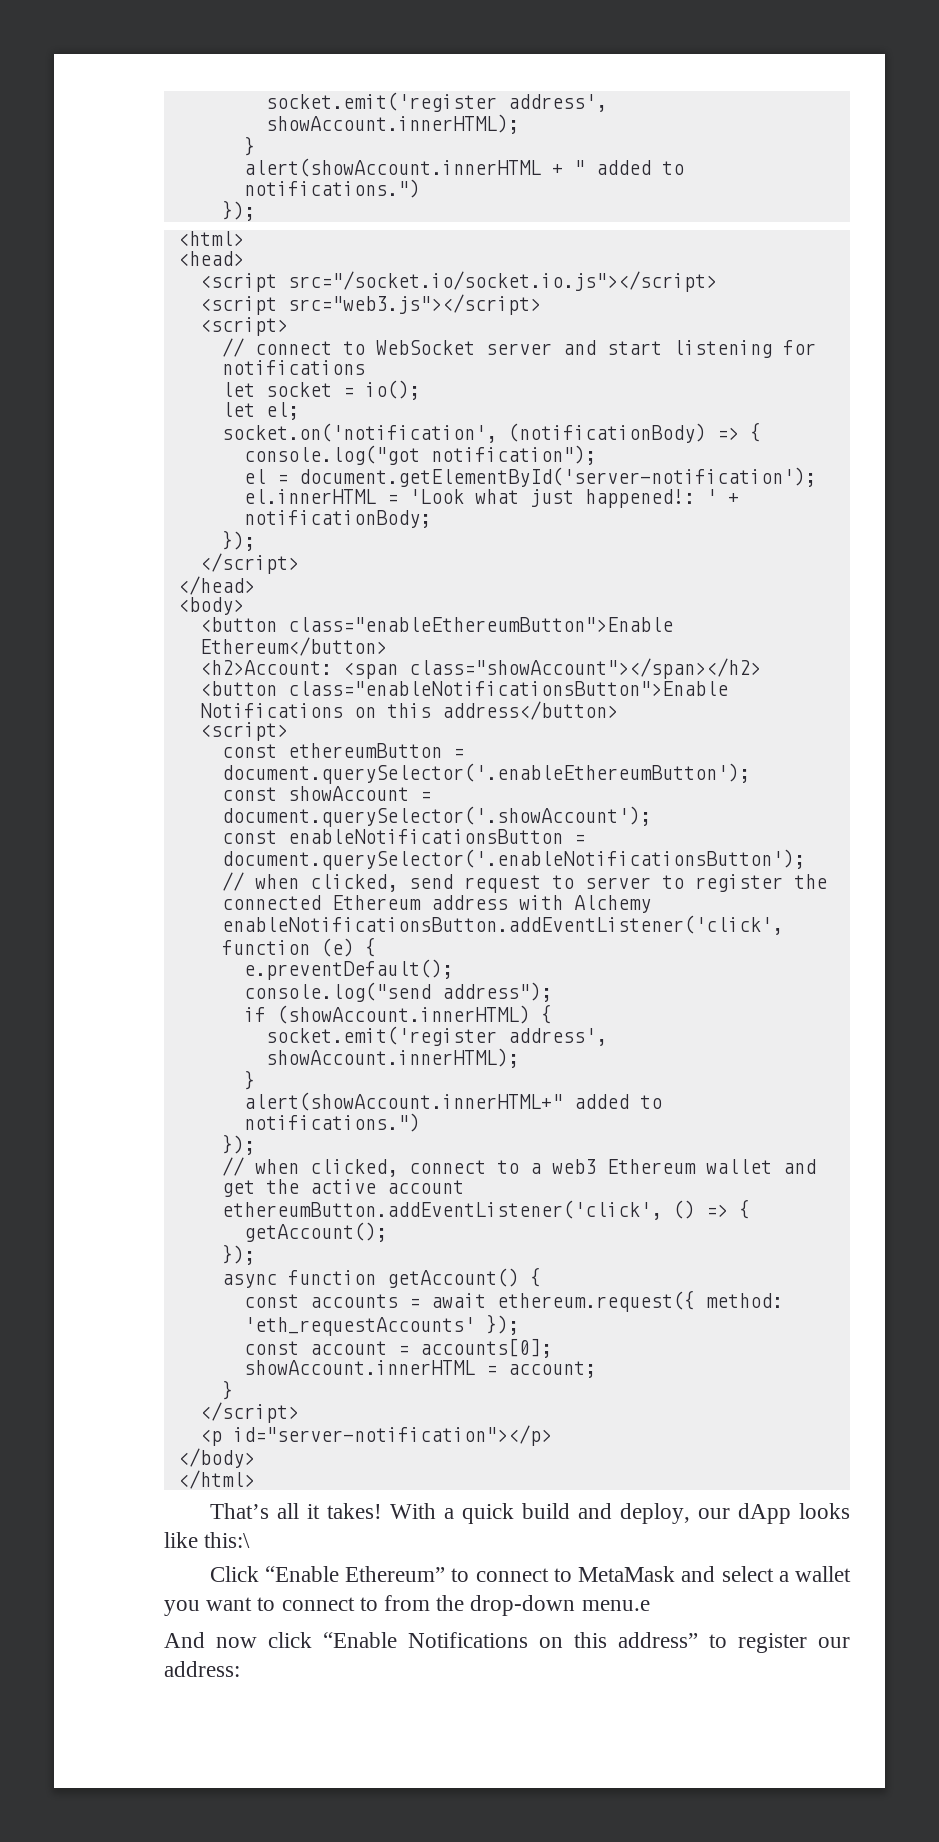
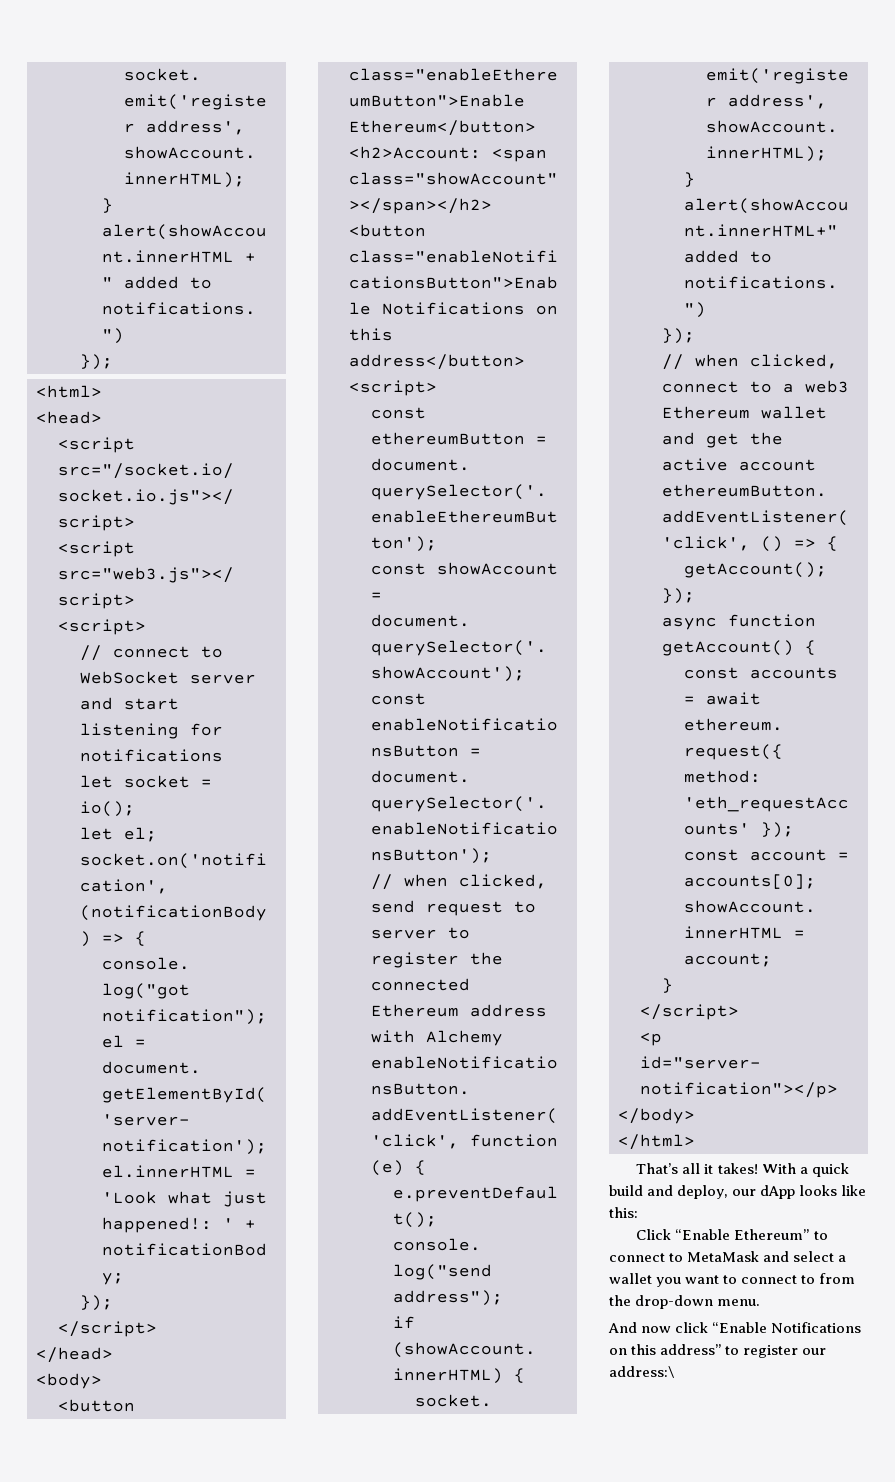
- With a quick build and deploy, our dApp looks like this:\
+ With a quick build and deploy, our dApp looks like this:
- Click “Enable Ethereum” to connect to MetaMask and select a wallet you want to connect to from the drop-down menu.e
+ Click “Enable Ethereum” to connect to MetaMask and select a wallet you want to connect to from the drop-down menu.
- And now click “Enable Notifications on this address” to register our address:
+ And now click “Enable Notifications on this address” to register our address:\

